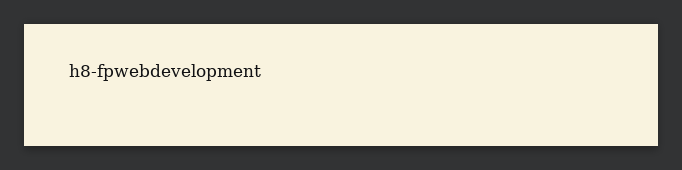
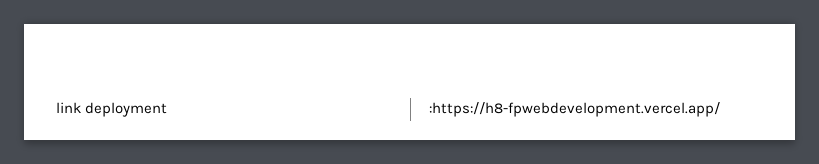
- h8-fpwebdevelopment
+ link deployment :https://h8-fpwebdevelopment.vercel.app/

